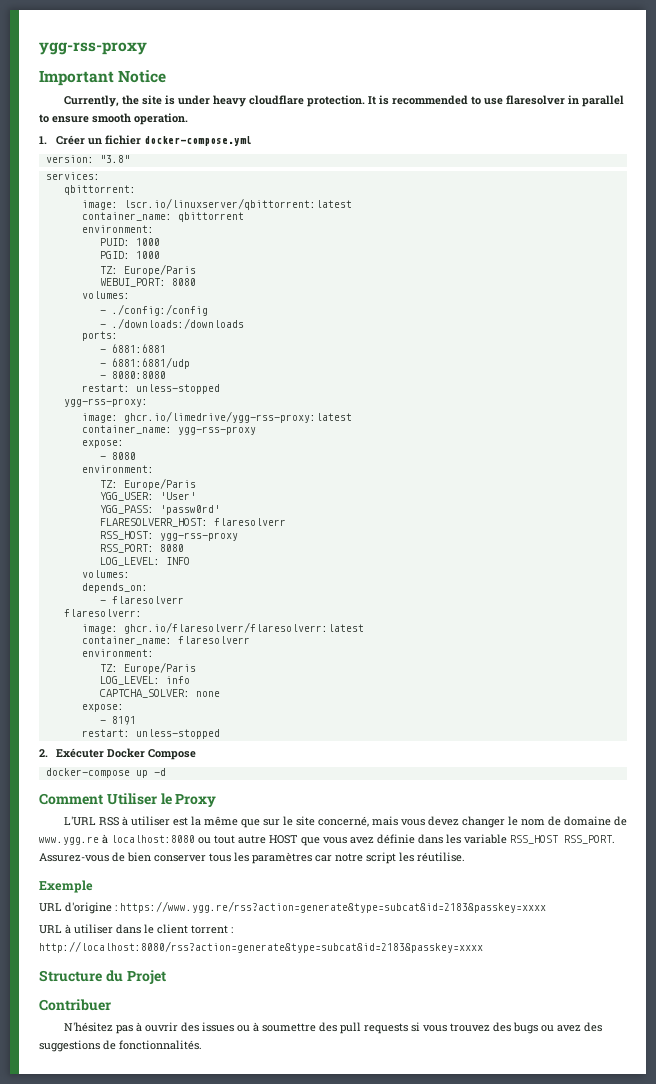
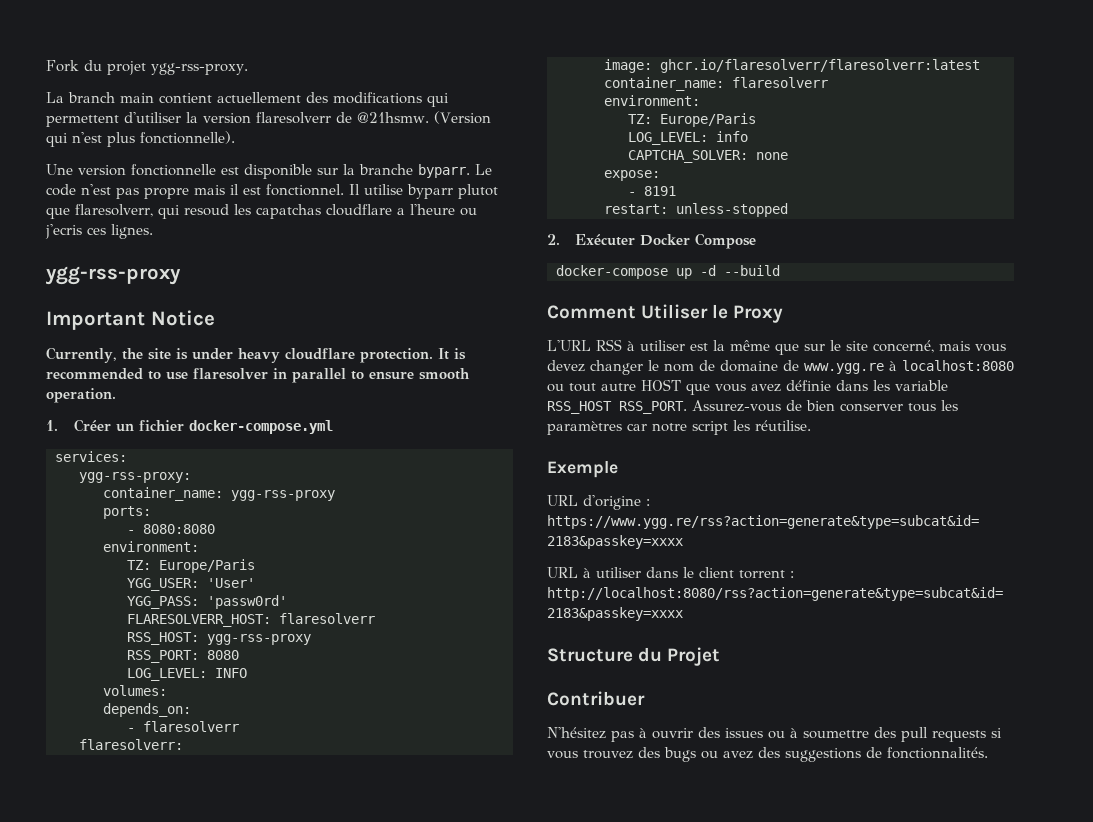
+ Fork du projet ygg-rss-proxy.
+ La branch main contient actuellement des modifications qui permettent d'utiliser la version flaresolverr de @21hsmw. (Version qui n'est plus fonctionnelle).
+ Une version fonctionnelle est disponible sur la branche byparr. Le code n'est pas propre mais il est fonctionnel. Il utilise byparr plutot que flaresolverr, qui resoud les capatchas cloudflare a l'heure ou j'ecris ces lignes.
- version: "3.8"
- qbittorrent:
- image: lscr.io/linuxserver/qbittorrent:latest
- container_name: qbittorrent
- environment:
- PUID: 1000
- PGID: 1000
- TZ: Europe/Paris
- WEBUI_PORT: 8080
- volumes:
- - ./config:/config
- - ./downloads:/downloads
+ ygg-rss-proxy:
+ container_name: ygg-rss-proxy
  ports:
- - 6881:6881
- - 6881:6881/udp
  - 8080:8080
- restart: unless-stopped
- ygg-rss-proxy:
- image: ghcr.io/limedrive/ygg-rss-proxy:latest
- container_name: ygg-rss-proxy
- expose:
- - 8080
- docker-compose up -d
+ docker-compose up -d --build

